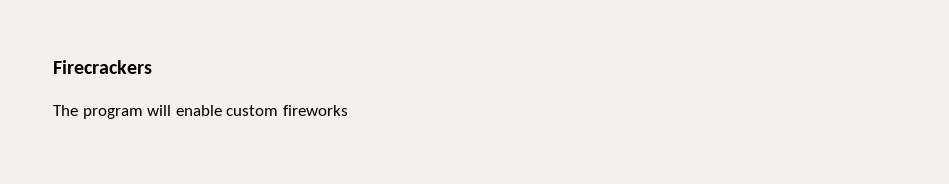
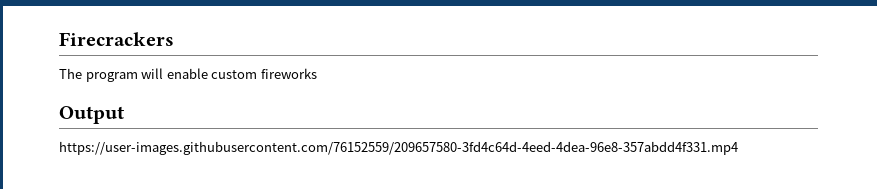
+ Output
+ https://user-images.githubusercontent.com/76152559/209657580-3fd4c64d-4eed-4dea-96e8-357abdd4f331.mp4

